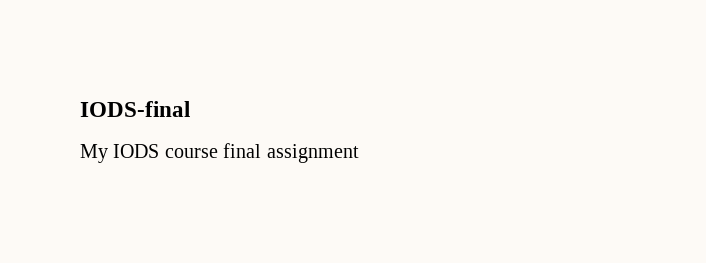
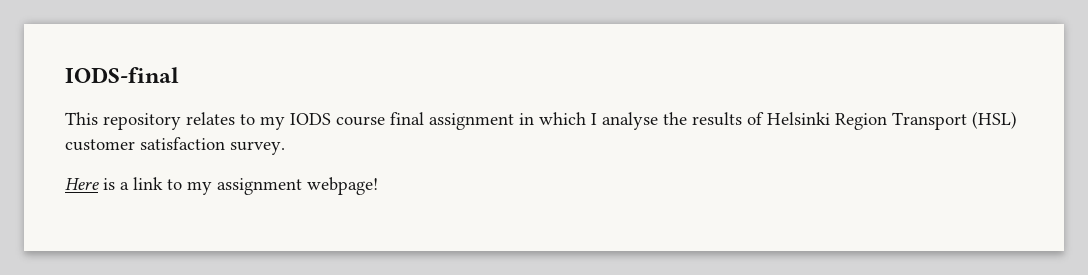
- My IODS course final assignment
+ This repository relates to my IODS course final assignment in which I analyse the results of Helsinki Region Transport (HSL) customer satisfaction survey.
+ Here is a link to my assignment webpage!

